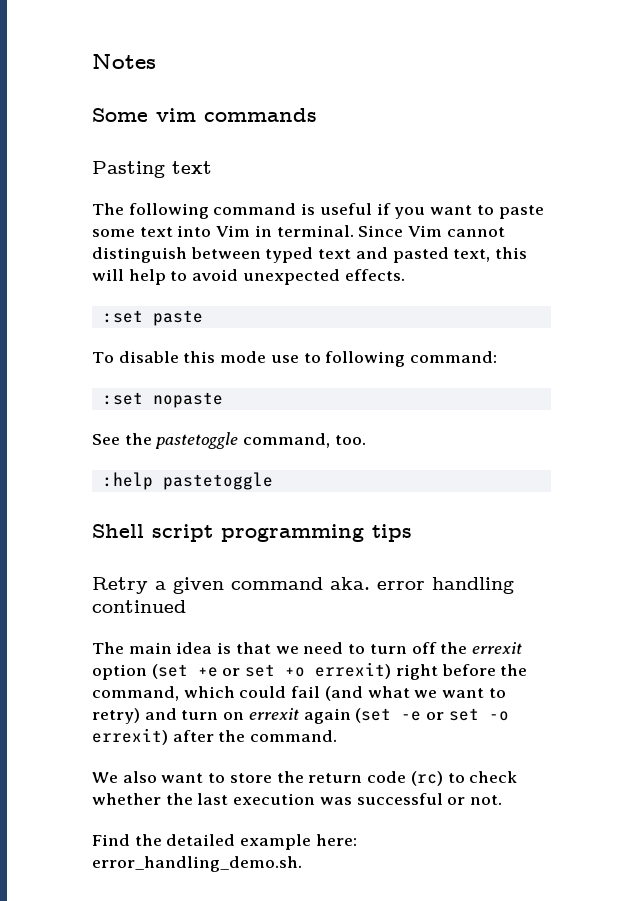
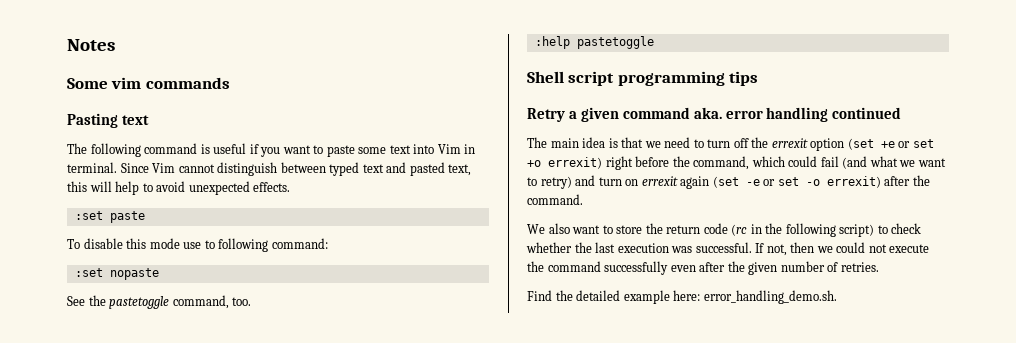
- We also want to store the return code (rc) to check whether the last execution was successful or not.
+ We also want to store the return code (rc in the following script) to check whether the last execution was successful. If not, then we could not execute the command successfully even after the given number of retries.

